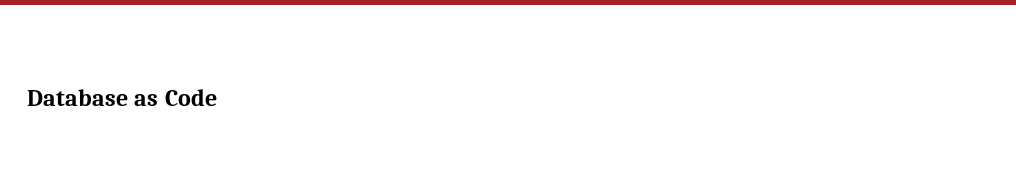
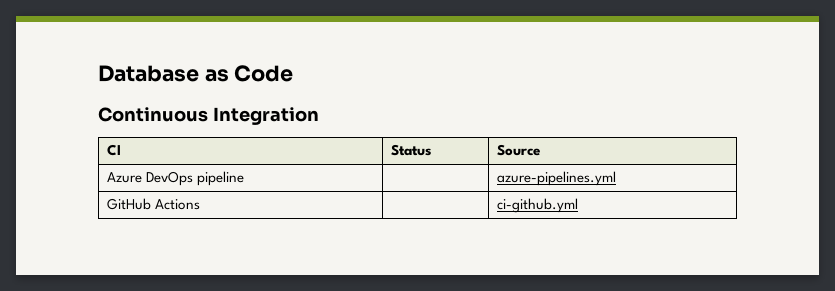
+ Continuous Integration
+ CI | Status | Source
+ Azure DevOps pipeline | | azure-pipelines.yml
+ GitHub Actions | | ci-github.yml

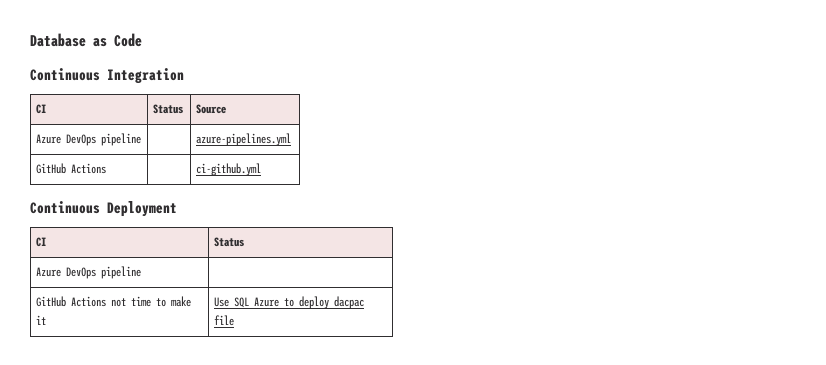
+ Continuous Deployment
+ CI | Status
+ Azure DevOps pipeline |
+ GitHub Actions not time to make it | Use SQL Azure to deploy dacpac file

